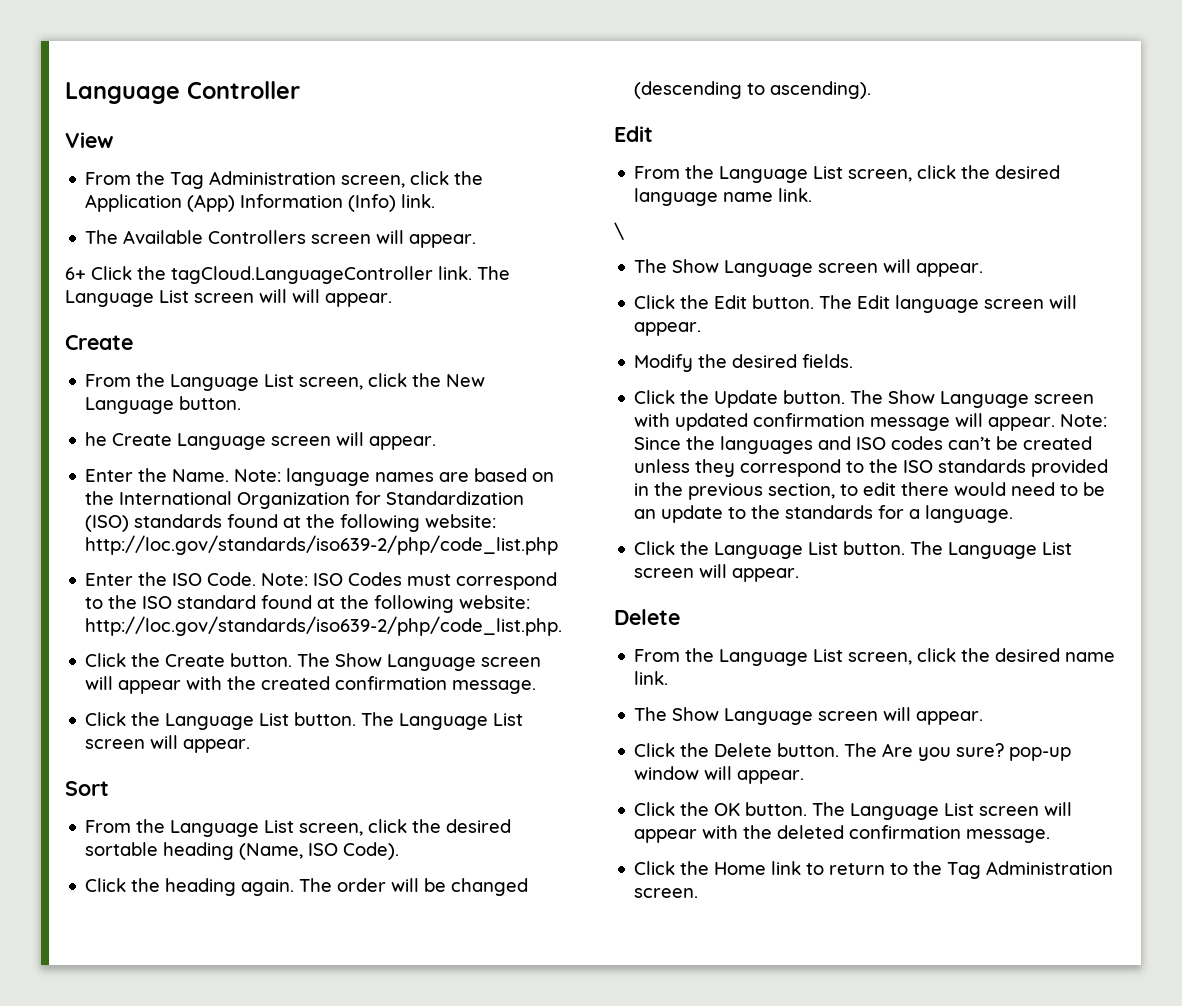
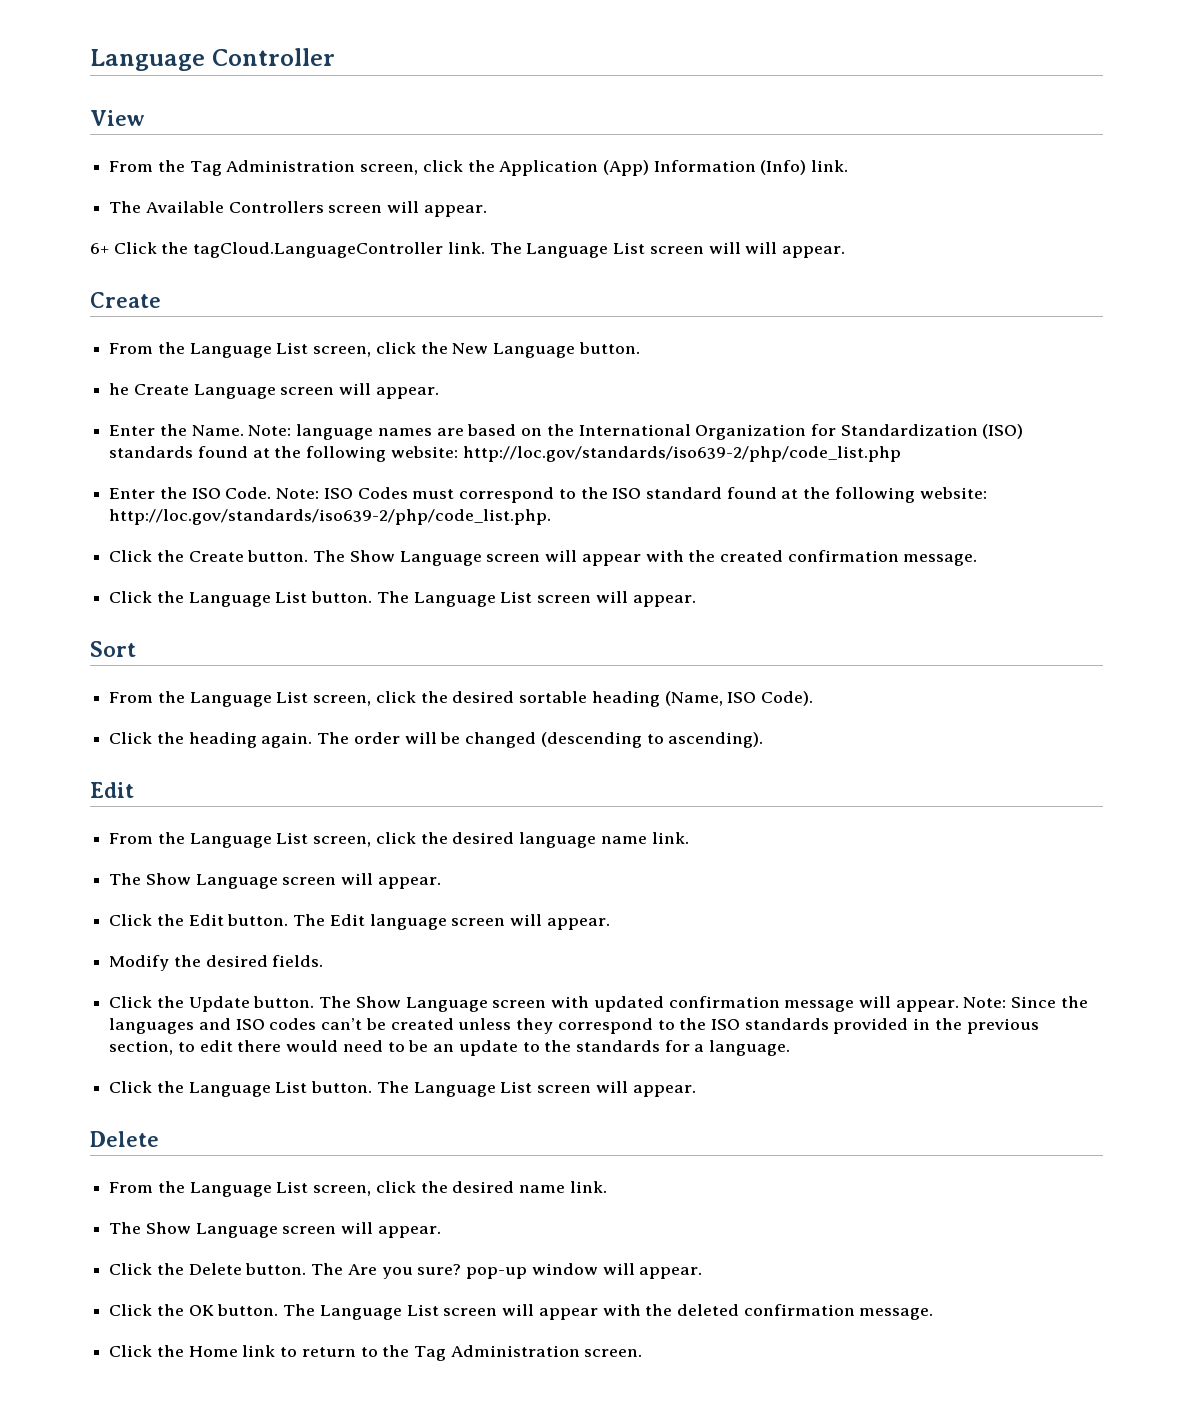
- \

